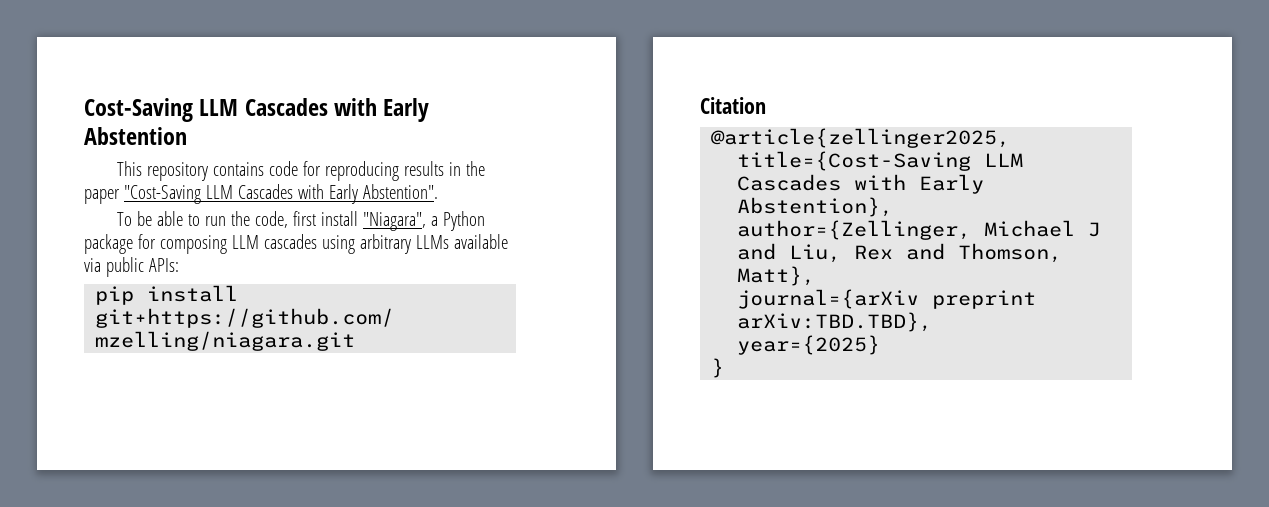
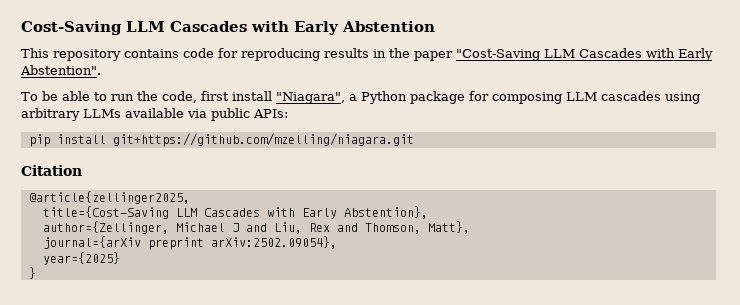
- journal={arXiv preprint arXiv:TBD.TBD},
+ journal={arXiv preprint arXiv:2502.09054},

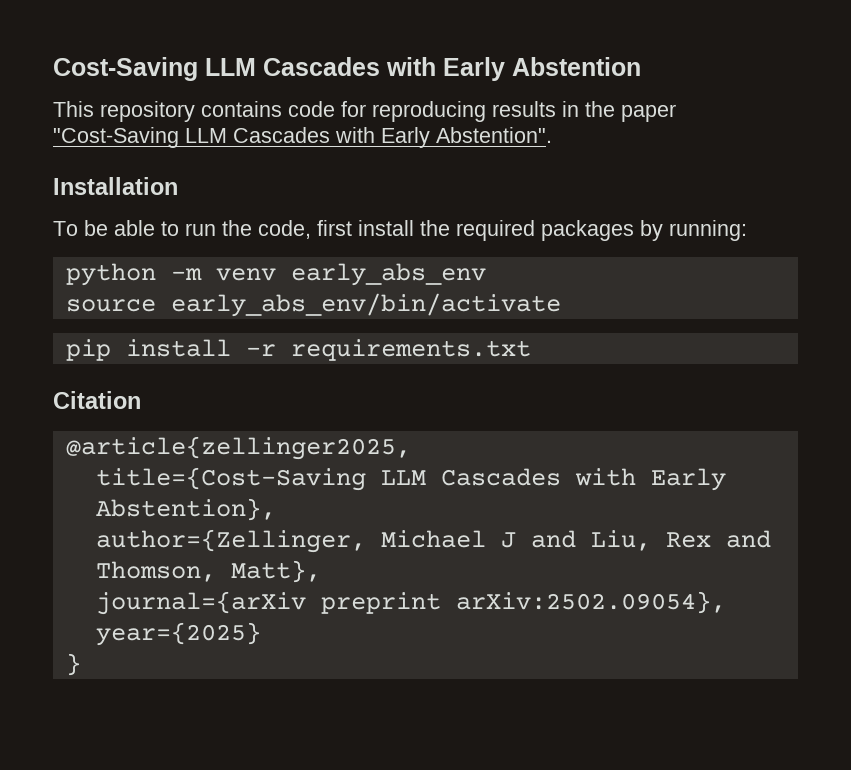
+ Installation
- To be able to run the code, first install "Niagara", a Python package for composing LLM cascades using arbitrary LLMs available via public APIs:
+ To be able to run the code, first install the required packages by running:
+ python -m venv early_abs_env
+ source early_abs_env/bin/activate
- pip install git+https://github.com/mzelling/niagara.git
+ pip install -r requirements.txt

